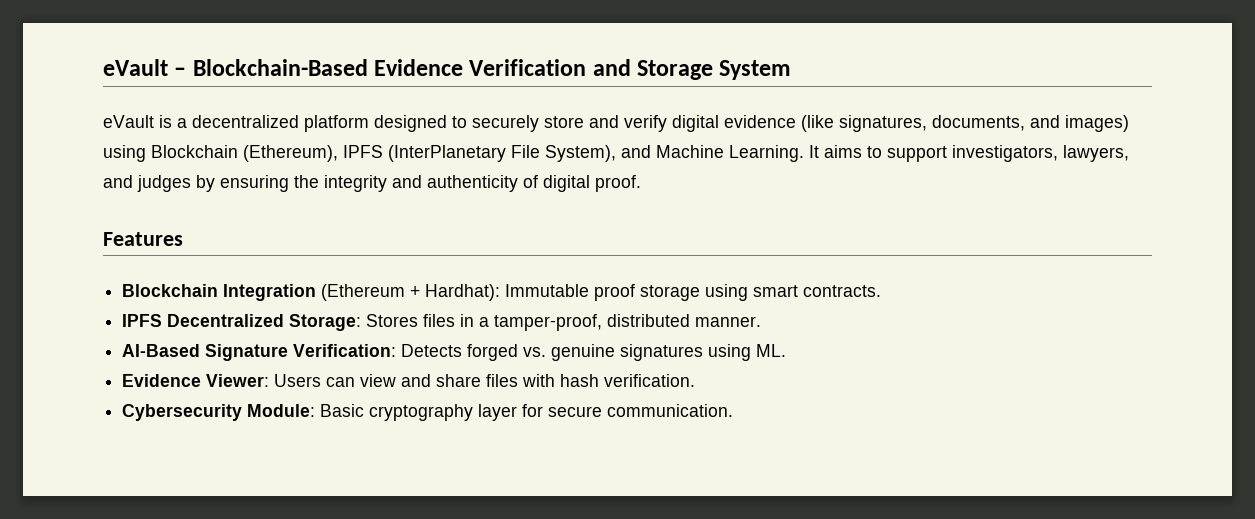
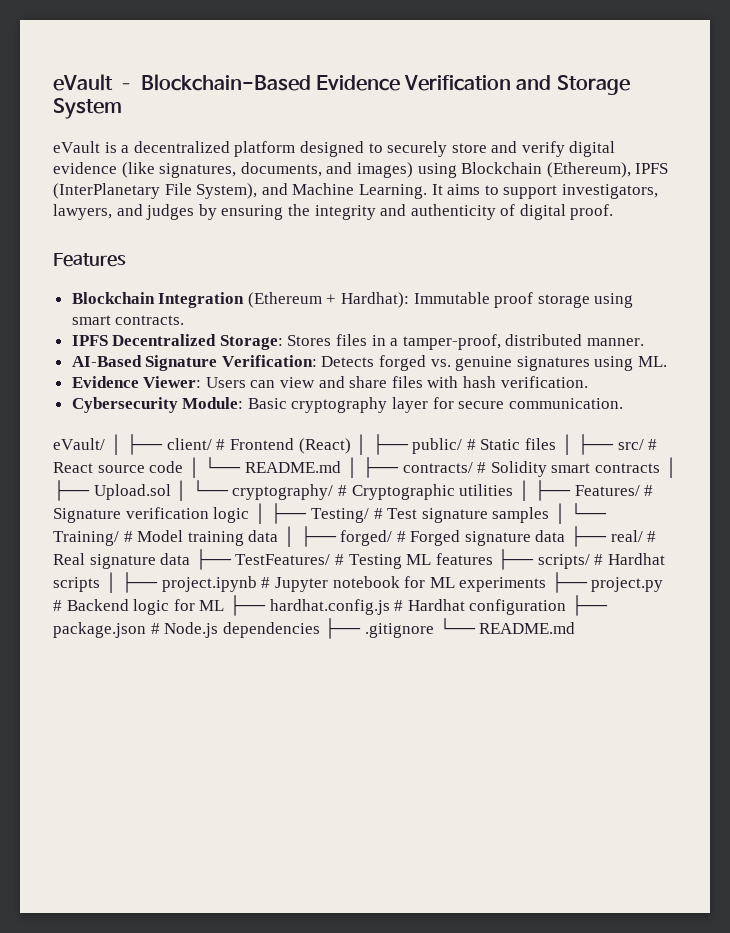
+ eVault/ │ ├── client/ # Frontend (React) │ ├── public/ # Static files │ ├── src/ # React source code │ └── README.md │ ├── contracts/ # Solidity smart contracts │ ├── Upload.sol │ └── cryptography/ # Cryptographic utilities │ ├── Features/ # Signature verification logic │ ├── Testing/ # Test signature samples │ └── Training/ # Model training data │ ├── forged/ # Forged signature data ├── real/ # Real signature data ├── TestFeatures/ # Testing ML features ├── scripts/ # Hardhat scripts │ ├── project.ipynb # Jupyter notebook for ML experiments ├── project.py # Backend logic for ML ├── hardhat.config.js # Hardhat configuration ├── package.json # Node.js dependencies ├── .gitignore └── README.md

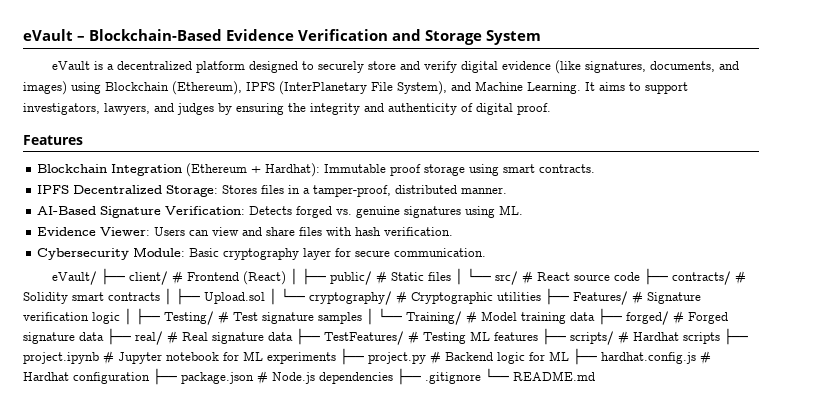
- eVault/ │ ├── client/ # Frontend (React) │ ├── public/ # Static files │ ├── src/ # React source code │ └── README.md │ ├── contracts/ # Solidity smart contracts │ ├── Upload.sol │ └── cryptography/ # Cryptographic utilities │ ├── Features/ # Signature verification logic │ ├── Testing/ # Test signature samples │ └── Training/ # Model training data │ ├── forged/ # Forged signature data ├── real/ # Real signature data ├── TestFeatures/ # Testing ML features ├── scripts/ # Hardhat scripts │ ├── project.ipynb # Jupyter notebook for ML experiments ├── project.py # Backend logic for ML ├── hardhat.config.js # Hardhat configuration ├── package.json # Node.js dependencies ├── .gitignore └── README.md
+ eVault/ ├── client/ # Frontend (React) │ ├── public/ # Static files │ └── src/ # React source code ├── contracts/ # Solidity smart contracts │ ├── Upload.sol │ └── cryptography/ # Cryptographic utilities ├── Features/ # Signature verification logic │ ├── Testing/ # Test signature samples │ └── Training/ # Model training data ├── forged/ # Forged signature data ├── real/ # Real signature data ├── TestFeatures/ # Testing ML features ├── scripts/ # Hardhat scripts ├── project.ipynb # Jupyter notebook for ML experiments ├── project.py # Backend logic for ML ├── hardhat.config.js # Hardhat configuration ├── package.json # Node.js dependencies ├── .gitignore └── README.md

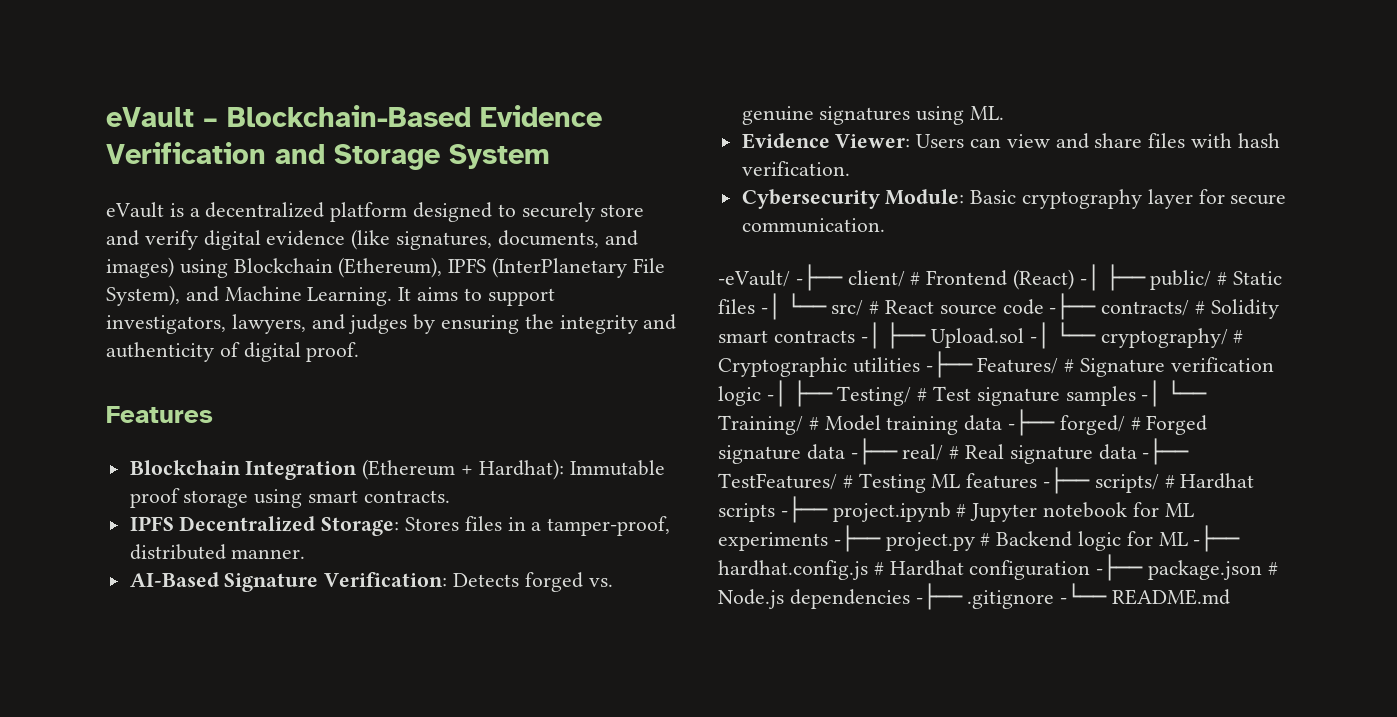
- eVault/ ├── client/ # Frontend (React) │ ├── public/ # Static files │ └── src/ # React source code ├── contracts/ # Solidity smart contracts │ ├── Upload.sol │ └── cryptography/ # Cryptographic utilities ├── Features/ # Signature verification logic │ ├── Testing/ # Test signature samples │ └── Training/ # Model training data ├── forged/ # Forged signature data ├── real/ # Real signature data ├── TestFeatures/ # Testing ML features ├── scripts/ # Hardhat scripts ├── project.ipynb # Jupyter notebook for ML experiments ├── project.py # Backend logic for ML ├── hardhat.config.js # Hardhat configuration ├── package.json # Node.js dependencies ├── .gitignore └── README.md
+ -eVault/ -├── client/ # Frontend (React) -│ ├── public/ # Static files -│ └── src/ # React source code -├── contracts/ # Solidity smart contracts -│ ├── Upload.sol -│ └── cryptography/ # Cryptographic utilities -├── Features/ # Signature verification logic -│ ├── Testing/ # Test signature samples -│ └── Training/ # Model training data -├── forged/ # Forged signature data -├── real/ # Real signature data -├── TestFeatures/ # Testing ML features -├── scripts/ # Hardhat scripts -├── project.ipynb # Jupyter notebook for ML experiments -├── project.py # Backend logic for ML -├── hardhat.config.js # Hardhat configuration -├── package.json # Node.js dependencies -├── .gitignore -└── README.md

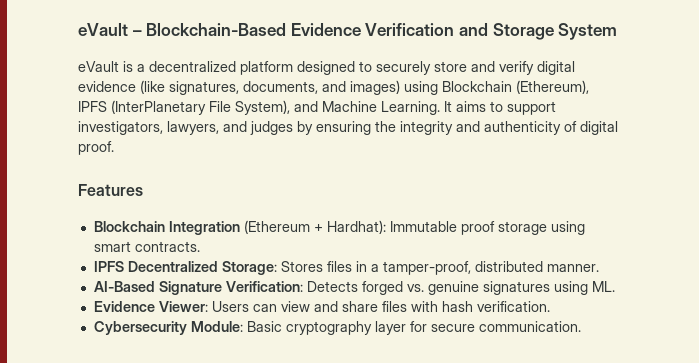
- -eVault/ -├── client/ # Frontend (React) -│ ├── public/ # Static files -│ └── src/ # React source code -├── contracts/ # Solidity smart contracts -│ ├── Upload.sol -│ └── cryptography/ # Cryptographic utilities -├── Features/ # Signature verification logic -│ ├── Testing/ # Test signature samples -│ └── Training/ # Model training data -├── forged/ # Forged signature data -├── real/ # Real signature data -├── TestFeatures/ # Testing ML features -├── scripts/ # Hardhat scripts -├── project.ipynb # Jupyter notebook for ML experiments -├── project.py # Backend logic for ML -├── hardhat.config.js # Hardhat configuration -├── package.json # Node.js dependencies -├── .gitignore -└── README.md

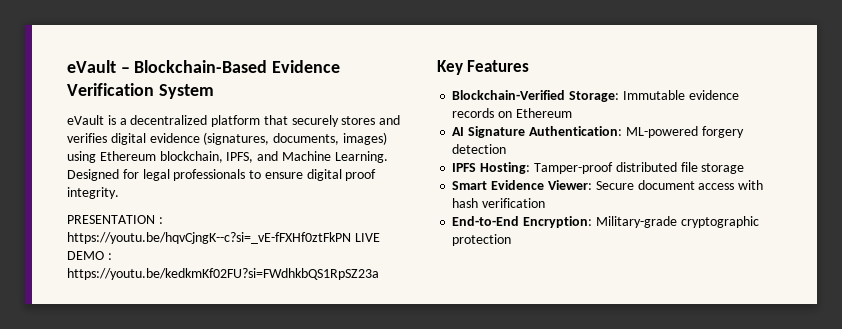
- eVault – Blockchain-Based Evidence Verification and Storage System
+ eVault – Blockchain-Based Evidence Verification System
- eVault is a decentralized platform designed to securely store and verify digital evidence (like signatures, documents, and images) using Blockchain (Ethereum), IPFS (InterPlanetary File System), and Machine Learning. It aims to support investigators, lawyers, and judges by ensuring the integrity and authenticity of digital proof.
- Features
- Blockchain Integration (Ethereum + Hardhat): Immutable proof storage using smart contracts.
- IPFS Decentralized Storage: Stores files in a tamper-proof, distributed manner.
- AI-Based Signature Verification: Detects forged vs. genuine signatures using ML.
- Evidence Viewer: Users can view and share files with hash verification.
- Cybersecurity Module: Basic cryptography layer for secure communication.
+ eVault is a decentralized platform that securely stores and verifies digital evidence (signatures, documents, images) using Ethereum blockchain, IPFS, and Machine Learning. Designed for legal professionals to ensure digital proof integrity.
+ PRESENTATION : https://youtu.be/hqvCjngK--c?si=_vE-fFXHf0ztFkPN LIVE DEMO : https://youtu.be/kedkmKf02FU?si=FWdhkbQS1RpSZ23a
+ Key Features
+ Blockchain-Verified Storage: Immutable evidence records on Ethereum
+ AI Signature Authentication: ML-powered forgery detection
+ IPFS Hosting: Tamper-proof distributed file storage
+ Smart Evidence Viewer: Secure document access with hash verification
+ End-to-End Encryption: Military-grade cryptographic protection

